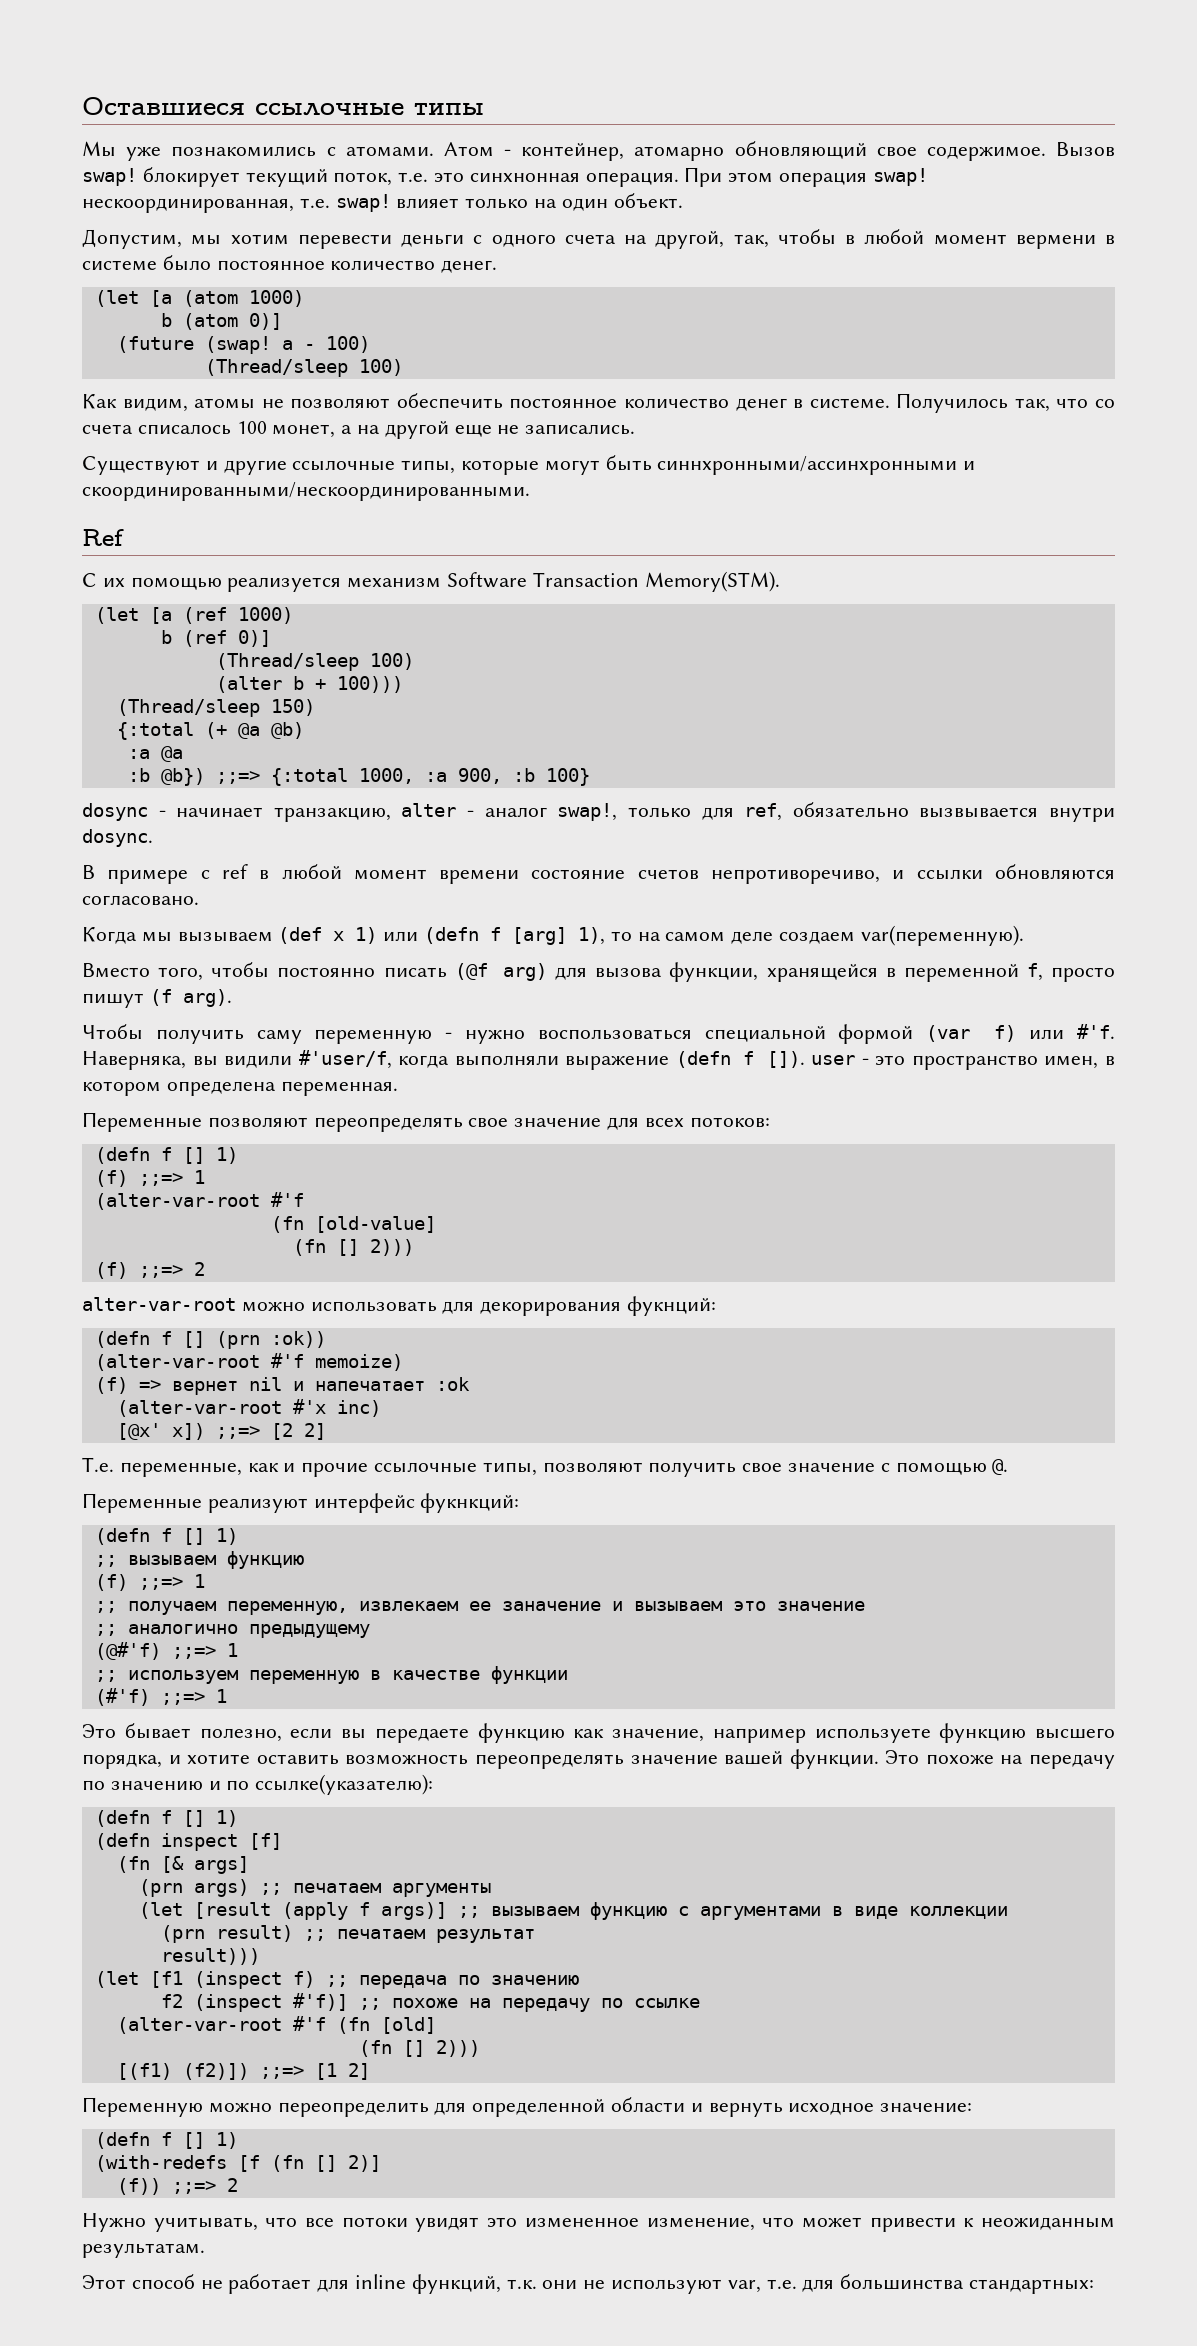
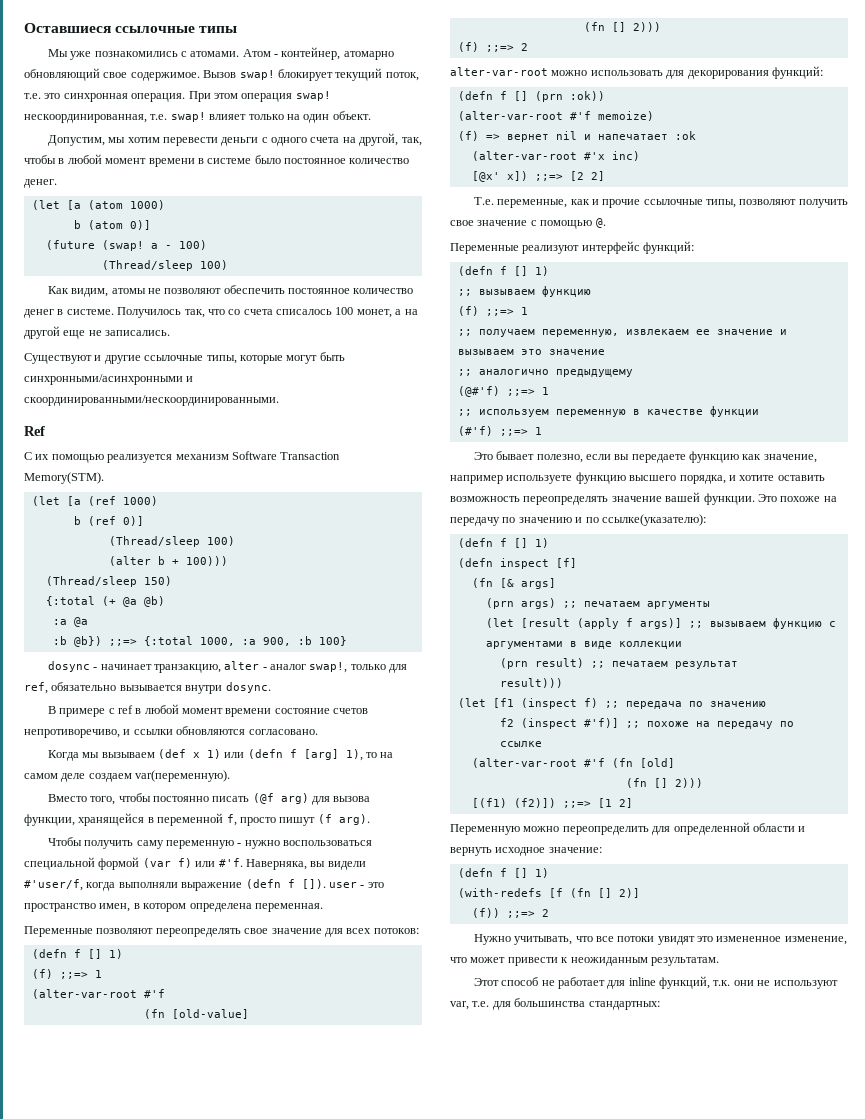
- Вызов swap! блокирует текущий поток, т.е. это синхнонная операция.
+ Вызов swap! блокирует текущий поток, т.е. это синхронная операция.
- Допустим, мы хотим перевести деньги с одного счета на другой, так, чтобы в любой момент вермени в системе было постоянное количество денег.
+ Допустим, мы хотим перевести деньги с одного счета на другой, так, чтобы в любой момент времени в системе было постоянное количество денег.
- Существуют и другие ссылочные типы, которые могут быть синнхронными/ассинхронными и скоординированными/нескоординированными.
+ Существуют и другие ссылочные типы, которые могут быть синхронными/асинхронными и скоординированными/нескоординированными.
- dosync - начинает транзакцию, alter - аналог swap!, только для ref, обязательно вызвывается внутри dosync.
+ dosync - начинает транзакцию, alter - аналог swap!, только для ref, обязательно вызывается внутри dosync.
- Наверняка, вы видили #'user/f, когда выполняли выражение (defn f []). user - это пространство имен, в котором определена переменная.
+ Наверняка, вы видели #'user/f, когда выполняли выражение (defn f []). user - это пространство имен, в котором определена переменная.
- alter-var-root можно использовать для декорирования фукнций:
+ alter-var-root можно использовать для декорирования функций:
- Переменные реализуют интерфейс фукнкций:
+ Переменные реализуют интерфейс функций:
- ;; получаем переменную, извлекаем ее заначение и вызываем это значение
+ ;; получаем переменную, извлекаем ее значение и вызываем это значение

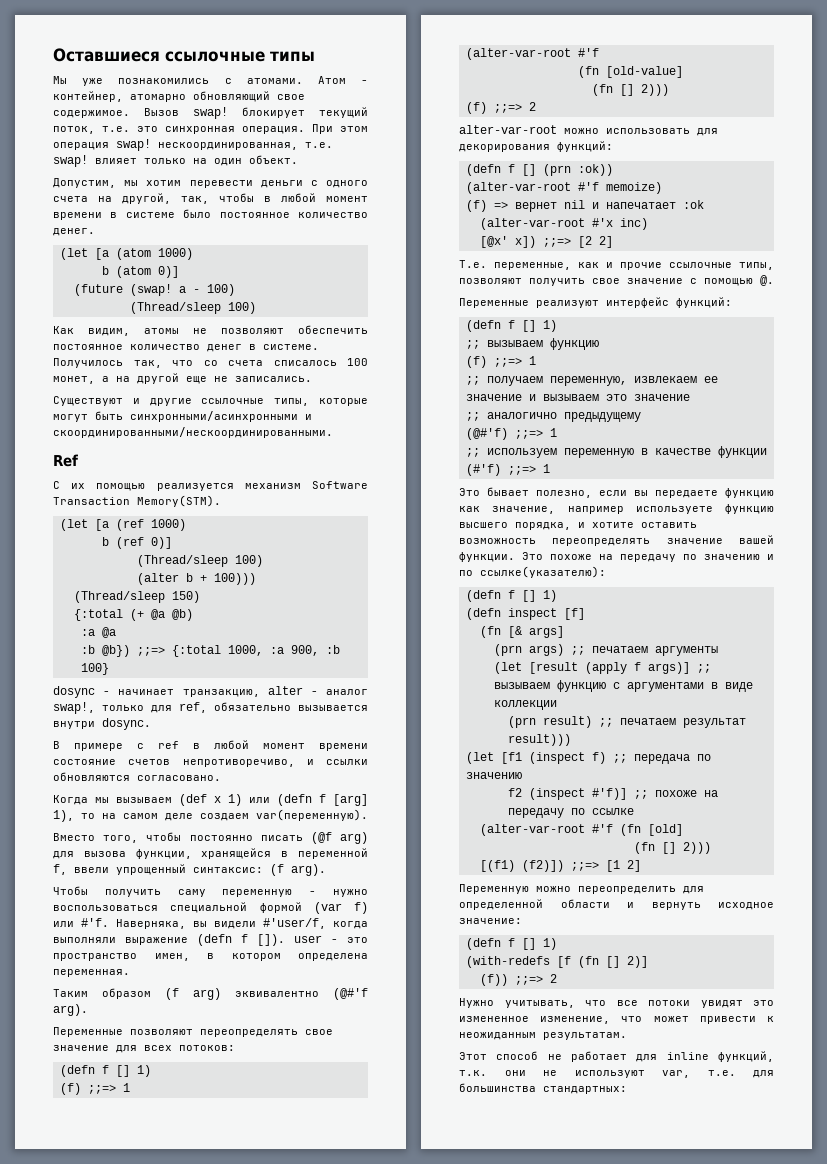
- Вместо того, чтобы постоянно писать (@f arg) для вызова функции, хранящейся в переменной f, просто пишут (f arg).
+ Вместо того, чтобы постоянно писать (@f arg) для вызова функции, хранящейся в переменной f, ввели упрощенный синтаксис: (f arg).
+ Таким образом (f arg) эквивалентно (@#'f arg).

